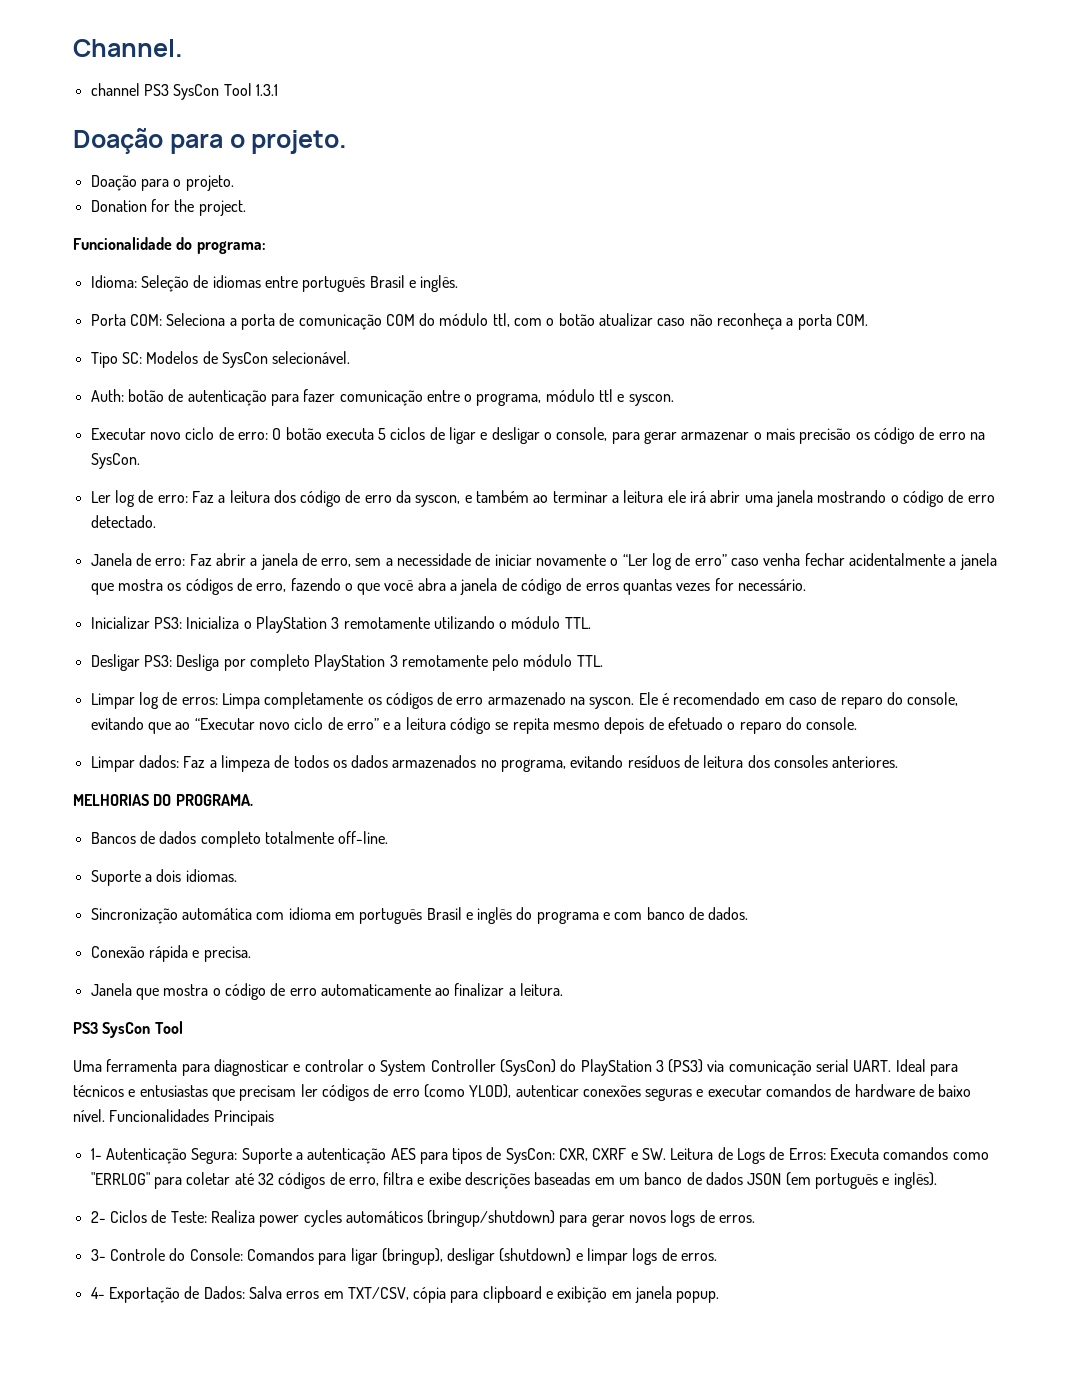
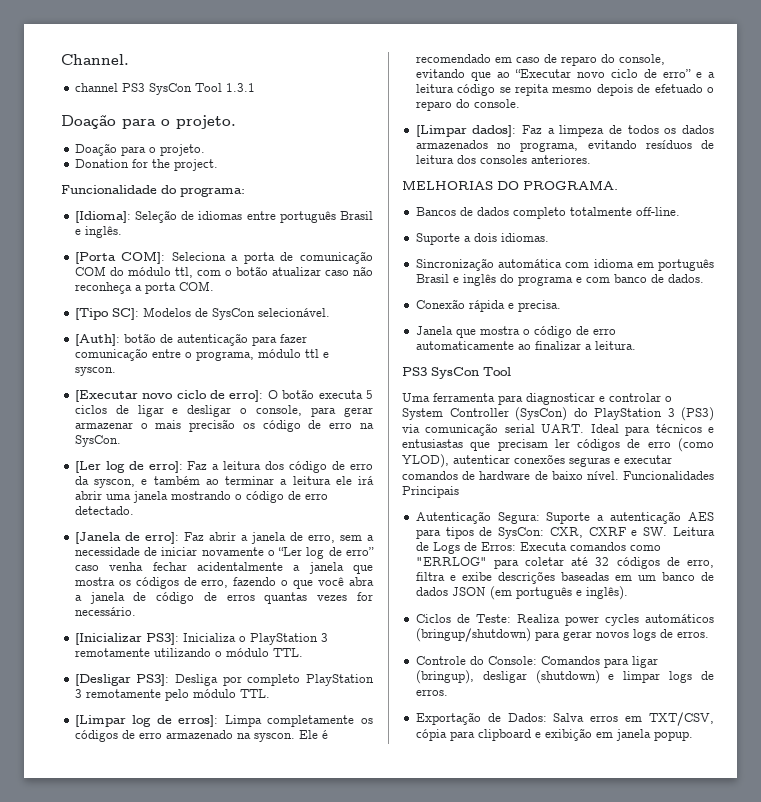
- Idioma: Seleção de idiomas entre português Brasil e inglês.
+ [Idioma]: Seleção de idiomas entre português Brasil e inglês.
- Porta COM: Seleciona a porta de comunicação COM do módulo ttl, com o botão atualizar caso não reconheça a porta COM.
+ [Porta COM]: Seleciona a porta de comunicação COM do módulo ttl, com o botão atualizar caso não reconheça a porta COM.
- Tipo SC: Modelos de SysCon selecionável.
+ [Tipo SC]: Modelos de SysCon selecionável.
- Auth: botão de autenticação para fazer comunicação entre o programa, módulo ttl e syscon.
+ [Auth]: botão de autenticação para fazer comunicação entre o programa, módulo ttl e syscon.
- Executar novo ciclo de erro: O botão executa 5 ciclos de ligar e desligar o console, para gerar armazenar o mais precisão os código de erro na SysCon.
+ [Executar novo ciclo de erro]: O botão executa 5 ciclos de ligar e desligar o console, para gerar armazenar o mais precisão os código de erro na SysCon.
- Ler log de erro: Faz a leitura dos código de erro da syscon, e também ao terminar a leitura ele irá abrir uma janela mostrando o código de erro detectado.
+ [Ler log de erro]: Faz a leitura dos código de erro da syscon, e também ao terminar a leitura ele irá abrir uma janela mostrando o código de erro detectado.
- Janela de erro: Faz abrir a janela de erro, sem a necessidade de iniciar novamente o “Ler log de erro” caso venha fechar acidentalmente a janela que mostra os códigos de erro, fazendo o que você abra a janela de código de erros quantas vezes for necessário.
+ [Janela de erro]: Faz abrir a janela de erro, sem a necessidade de iniciar novamente o “Ler log de erro” caso venha fechar acidentalmente a janela que mostra os códigos de erro, fazendo o que você abra a janela de código de erros quantas vezes for necessário.
- Inicializar PS3: Inicializa o PlayStation 3 remotamente utilizando o módulo TTL.
+ [Inicializar PS3]: Inicializa o PlayStation 3 remotamente utilizando o módulo TTL.
- Desligar PS3: Desliga por completo PlayStation 3 remotamente pelo módulo TTL.
+ [Desligar PS3]: Desliga por completo PlayStation 3 remotamente pelo módulo TTL.
- Limpar log de erros: Limpa completamente os códigos de erro armazenado na syscon.
+ [Limpar log de erros]: Limpa completamente os códigos de erro armazenado na syscon.
- Limpar dados: Faz a limpeza de todos os dados armazenados no programa, evitando resíduos de leitura dos consoles anteriores.
+ [Limpar dados]: Faz a limpeza de todos os dados armazenados no programa, evitando resíduos de leitura dos consoles anteriores.
- 1- Autenticação Segura: Suporte a autenticação AES para tipos de SysCon: CXR, CXRF e SW. Leitura de Logs de Erros: Executa comandos como "ERRLOG" para coletar até 32 códigos de erro, filtra e exibe descrições baseadas em um banco de dados JSON (em português e inglês).
+ Autenticação Segura: Suporte a autenticação AES para tipos de SysCon: CXR, CXRF e SW. Leitura de Logs de Erros: Executa comandos como "ERRLOG" para coletar até 32 códigos de erro, filtra e exibe descrições baseadas em um banco de dados JSON (em português e inglês).
- 2- Ciclos de Teste: Realiza power cycles automáticos (bringup/shutdown) para gerar novos logs de erros.
+ Ciclos de Teste: Realiza power cycles automáticos (bringup/shutdown) para gerar novos logs de erros.
- 3- Controle do Console: Comandos para ligar (bringup), desligar (shutdown) e limpar logs de erros.
+ Controle do Console: Comandos para ligar (bringup), desligar (shutdown) e limpar logs de erros.
- 4- Exportação de Dados: Salva erros em TXT/CSV, cópia para clipboard e exibição em janela popup.
+ Exportação de Dados: Salva erros em TXT/CSV, cópia para clipboard e exibição em janela popup.

